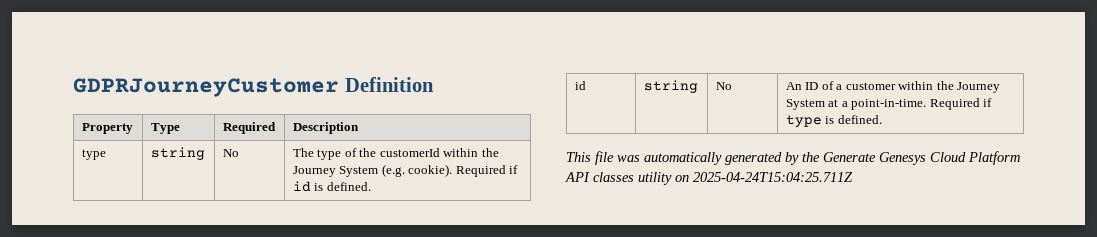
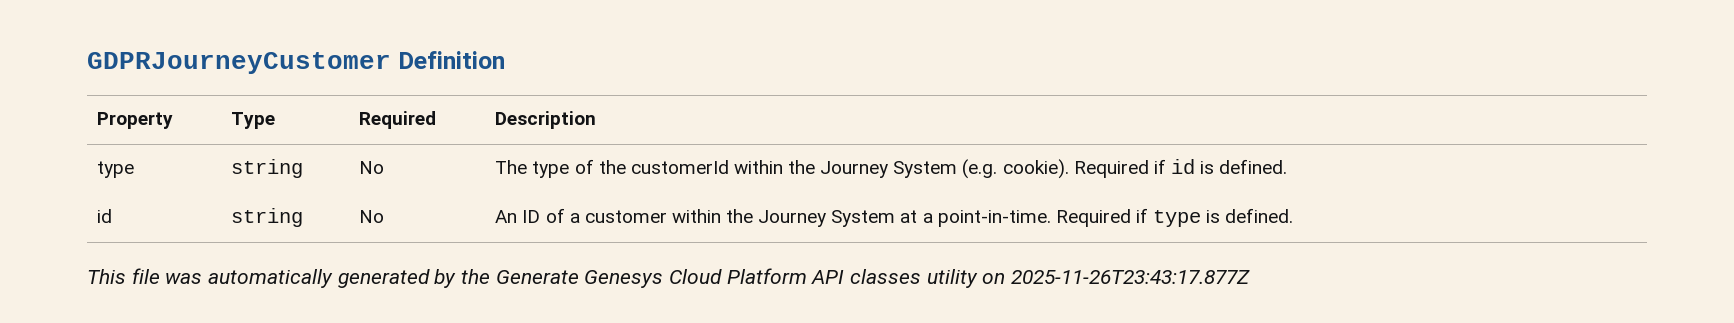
- This file was automatically generated by the Generate Genesys Cloud Platform API classes utility on 2025-04-24T15:04:25.711Z
+ This file was automatically generated by the Generate Genesys Cloud Platform API classes utility on 2025-11-26T23:43:17.877Z

